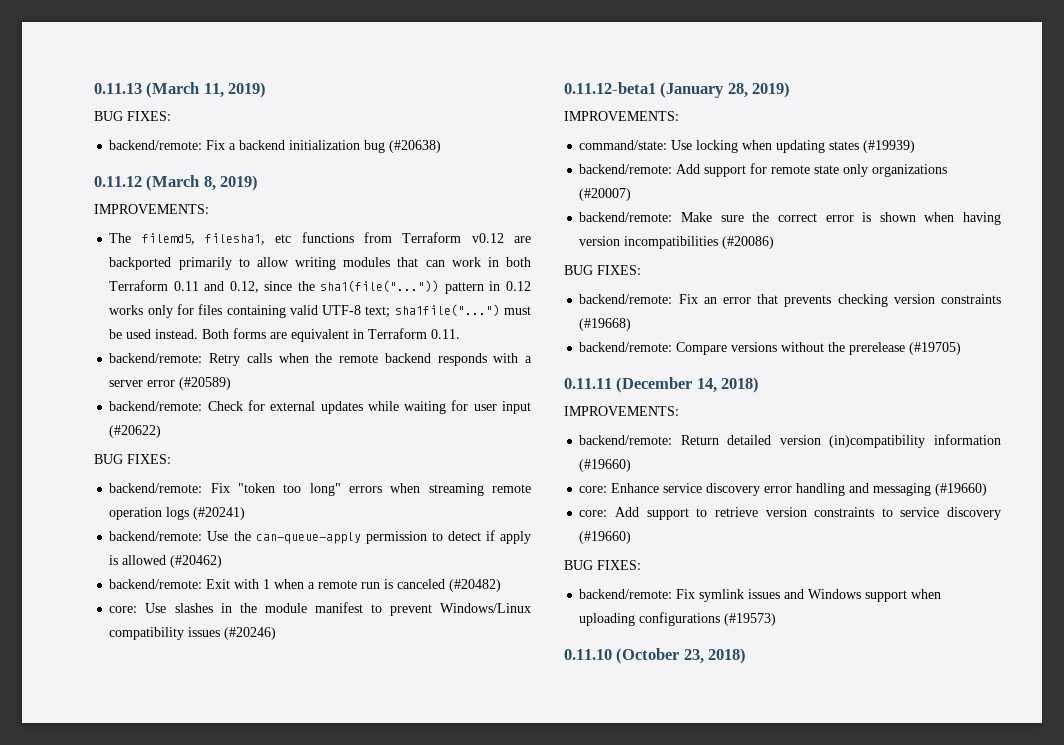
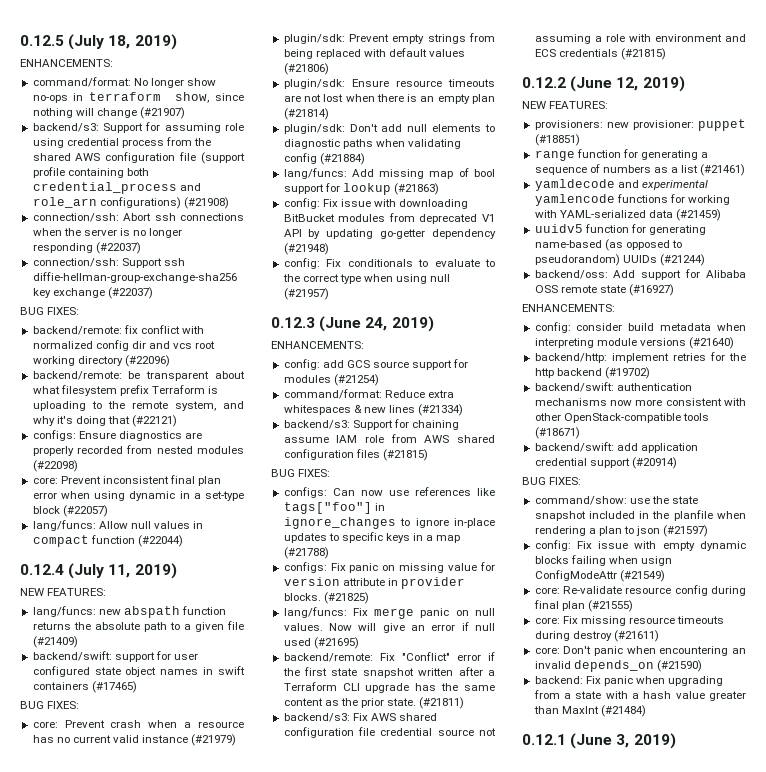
- 0.11.13 (March 11, 2019)
+ 0.12.5 (July 18, 2019)
+ ENHANCEMENTS:
+ command/format: No longer show no-ops in terraform show, since nothing will change (#21907)
+ backend/s3: Support for assuming role using credential process from the shared AWS configuration file (support profile containing both credential_process and role_arn configurations) (#21908)
+ connection/ssh: Abort ssh connections when the server is no longer responding (#22037)
+ connection/ssh: Support ssh diffie-hellman-group-exchange-sha256 key exchange (#22037)
  BUG FIXES:
- backend/remote: Fix a backend initialization bug (#20638)
- 0.11.12 (March 8, 2019)
- IMPROVEMENTS:
- The filemd5, filesha1, etc functions from Terraform v0.12 are backported primarily to allow writing modules that can work in both Terraform 0.11 and 0.12, since the sha1(file("...")) pattern in 0.12 works only for files containing valid UTF-8 text; sha1file("...") must be used instead. Both forms are equivalent in Terraform 0.11.
- backend/remote: Retry calls when the remote backend responds with a server error (#20589)
- backend/remote: Check for external updates while waiting for user input (#20622)
+ backend/remote: fix conflict with normalized config dir and vcs root working directory (#22096)
+ backend/remote: be transparent about what filesystem prefix Terraform is uploading to the remote system, and why it's doing that (#22121)
+ configs: Ensure diagnostics are properly recorded from nested modules (#22098)
+ core: Prevent inconsistent final plan error when using dynamic in a set-type block (#22057)
+ lang/funcs: Allow null values in compact function (#22044)
+ 0.12.4 (July 11, 2019)
+ NEW FEATURES:
+ lang/funcs: new abspath function returns the absolute path to a given file (#21409)
+ backend/swift: support for user configured state object names in swift containers (#17465)
  BUG FIXES:
- backend/remote: Fix "token too long" errors when streaming remote operation logs (#20241)
- backend/remote: Use the can-queue-apply permission to detect if apply is allowed (#20462)
- backend/remote: Exit with 1 when a remote run is canceled (#20482)
- core: Use slashes in the module manifest to prevent Windows/Linux compatibility issues (#20246)
- 0.11.12-beta1 (January 28, 2019)
- IMPROVEMENTS:
- command/state: Use locking when updating states (#19939)
- backend/remote: Add support for remote state only organizations (#20007)
- backend/remote: Make sure the correct error is shown when having version incompatibilities (#20086)
+ core: Prevent crash when a resource has no current valid instance (#21979)
+ plugin/sdk: Prevent empty strings from being replaced with default values (#21806)
+ plugin/sdk: Ensure resource timeouts are not lost when there is an empty plan (#21814)
+ plugin/sdk: Don't add null elements to diagnostic paths when validating config (#21884)
+ lang/funcs: Add missing map of bool support for lookup (#21863)
+ config: Fix issue with downloading BitBucket modules from deprecated V1 API by updating go-getter dependency (#21948)
+ config: Fix conditionals to evaluate to the correct type when using null (#21957)
+ 0.12.3 (June 24, 2019)
+ ENHANCEMENTS:
+ config: add GCS source support for modules (#21254)
+ command/format: Reduce extra whitespaces & new lines (#21334)
+ backend/s3: Support for chaining assume IAM role from AWS shared configuration files (#21815)
  BUG FIXES:
- backend/remote: Fix an error that prevents checking version constraints (#19668)
- backend/remote: Compare versions without the prerelease (#19705)
- 0.11.11 (December 14, 2018)
- IMPROVEMENTS:
- backend/remote: Return detailed version (in)compatibility information (#19660)
- core: Enhance service discovery error handling and messaging (#19660)
- core: Add support to retrieve version constraints to service discovery (#19660)
+ configs: Can now use references like tags["foo"] in ignore_changes to ignore in-place updates to specific keys in a map (#21788)
+ configs: Fix panic on missing value for version attribute in provider blocks. (#21825)
+ lang/funcs: Fix merge panic on null values. Now will give an error if null used (#21695)
+ backend/remote: Fix "Conflict" error if the first state snapshot written after a Terraform CLI upgrade has the same content as the prior state. (#21811)
+ backend/s3: Fix AWS shared configuration file credential source not assuming a role with environment and ECS credentials (#21815)
+ 0.12.2 (June 12, 2019)
+ NEW FEATURES:
+ provisioners: new provisioner: puppet (#18851)
+ range function for generating a sequence of numbers as a list (#21461)
+ yamldecode and experimental yamlencode functions for working with YAML-serialized data (#21459)
+ uuidv5 function for generating name-based (as opposed to pseudorandom) UUIDs (#21244)
+ backend/oss: Add support for Alibaba OSS remote state (#16927)
+ ENHANCEMENTS:
+ config: consider build metadata when interpreting module versions (#21640)
+ backend/http: implement retries for the http backend (#19702)
+ backend/swift: authentication mechanisms now more consistent with other OpenStack-compatible tools (#18671)
+ backend/swift: add application credential support (#20914)
  BUG FIXES:
- backend/remote: Fix symlink issues and Windows support when uploading configurations (#19573)
- 0.11.10 (October 23, 2018)
+ command/show: use the state snapshot included in the planfile when rendering a plan to json (#21597)
+ config: Fix issue with empty dynamic blocks failing when usign ConfigModeAttr (#21549)
+ core: Re-validate resource config during final plan (#21555)
+ core: Fix missing resource timeouts during destroy (#21611)
+ core: Don't panic when encountering an invalid depends_on (#21590)
+ backend: Fix panic when upgrading from a state with a hash value greater than MaxInt (#21484)
+ 0.12.1 (June 3, 2019)

